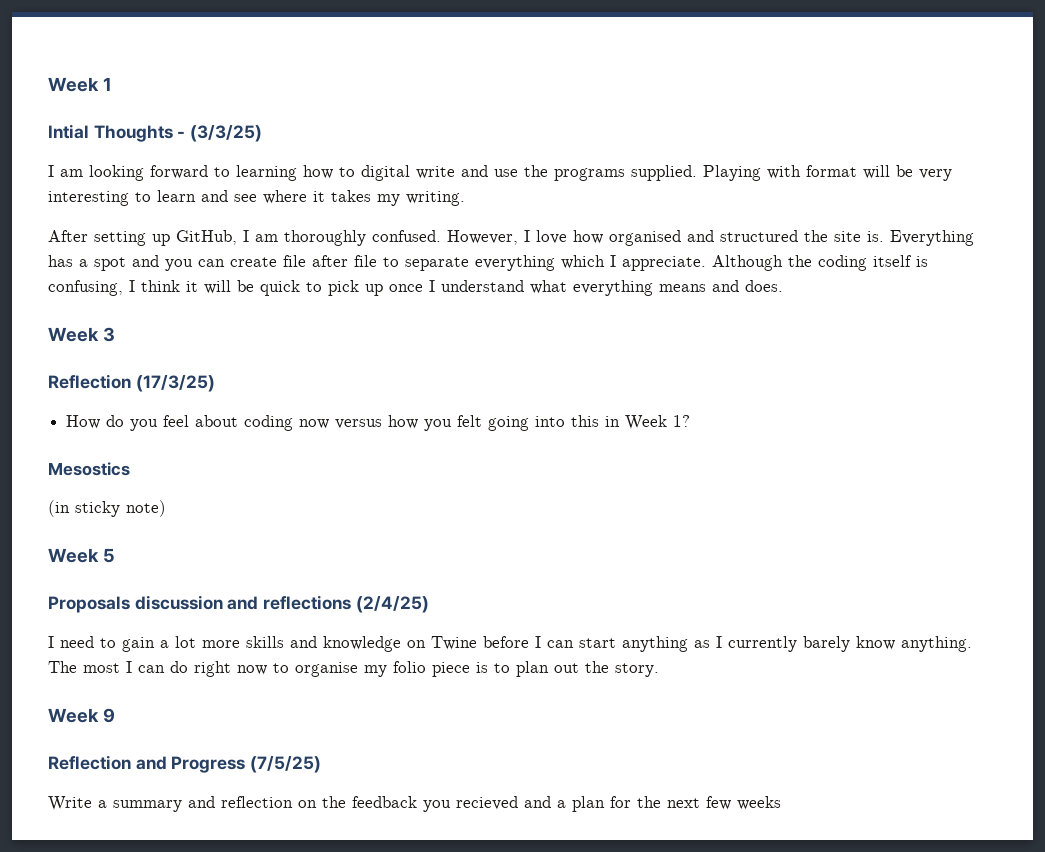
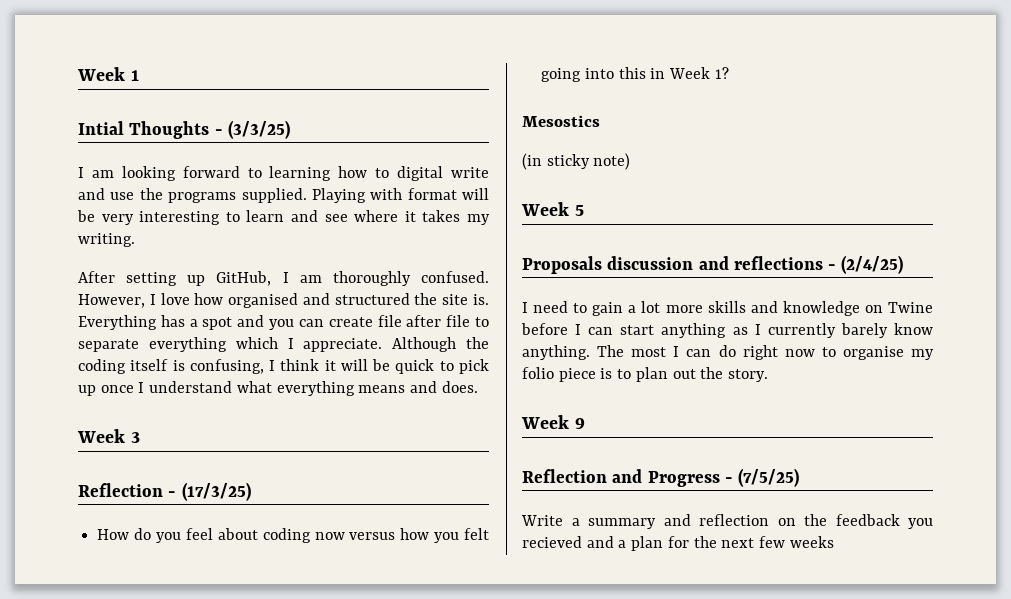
- Reflection (17/3/25)
+ Reflection - (17/3/25)
- Proposals discussion and reflections (2/4/25)
+ Proposals discussion and reflections - (2/4/25)
- Reflection and Progress (7/5/25)
+ Reflection and Progress - (7/5/25)

